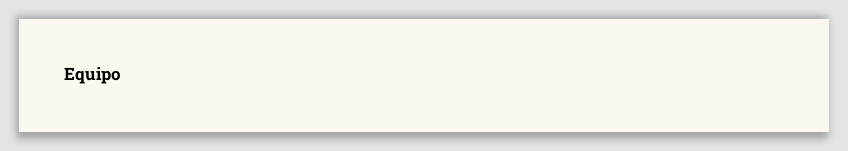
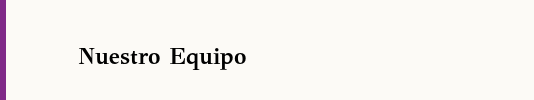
- Equipo
+ Nuestro Equipo

